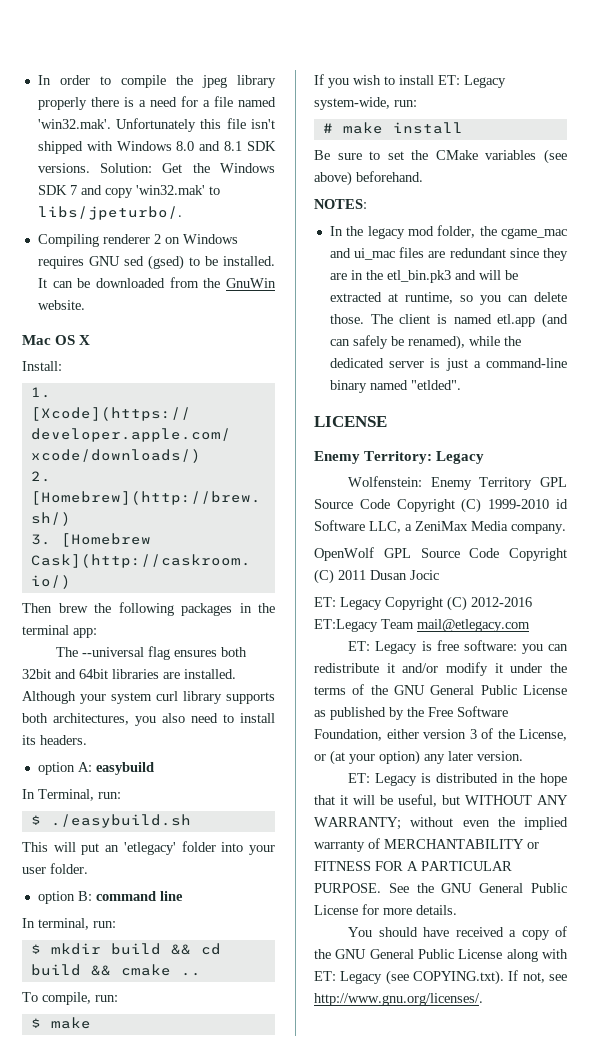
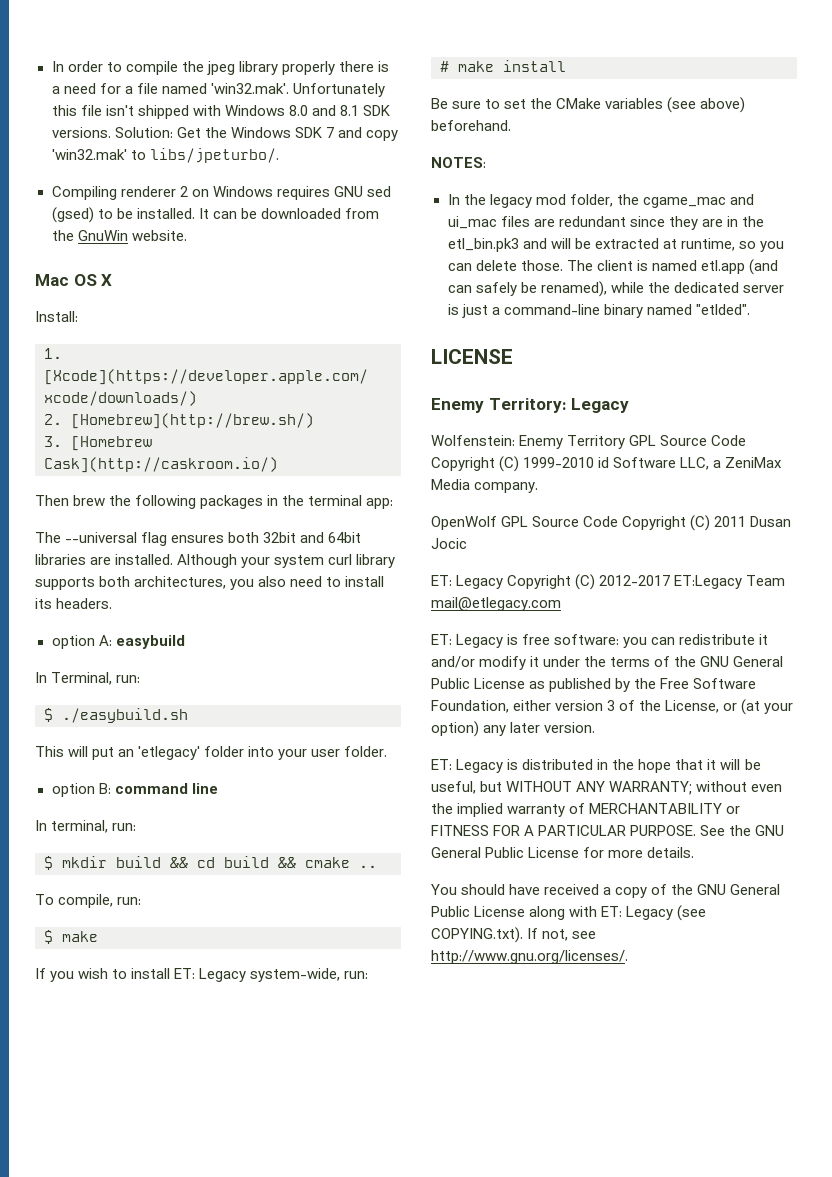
- ET: Legacy Copyright (C) 2012-2016 ET:Legacy Team mail@etlegacy.com
+ ET: Legacy Copyright (C) 2012-2017 ET:Legacy Team mail@etlegacy.com

